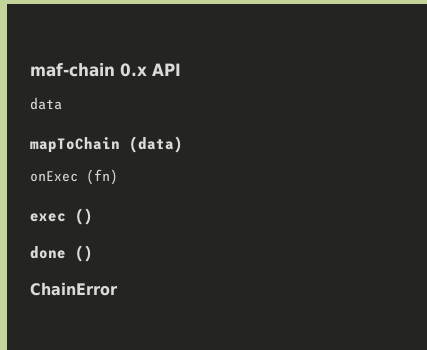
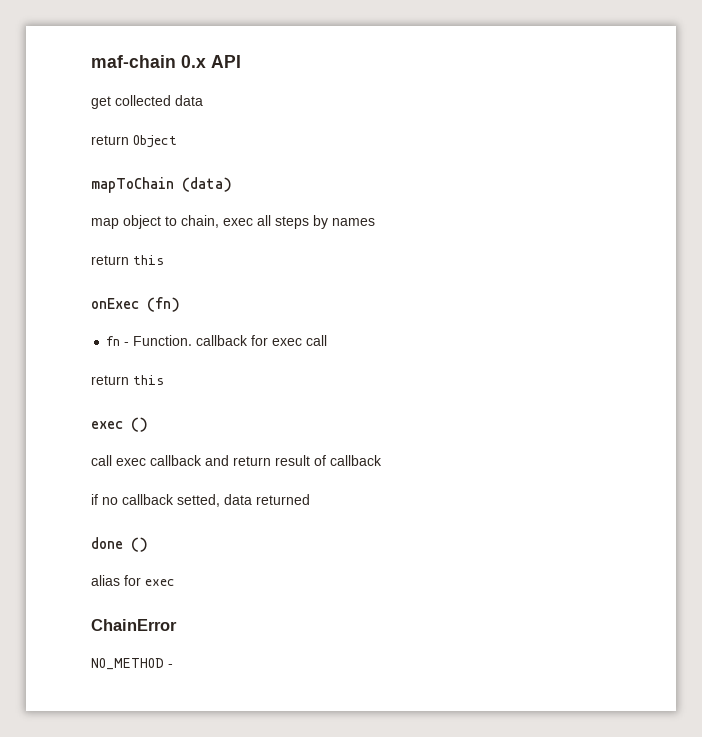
- data
+ get collected data
+ return Object
+ map object to chain, exec all steps by names
+ return this
  onExec (fn)
+ fn - Function. callback for exec call
+ return this
  exec ()
+ call exec callback and return result of callback
+ if no callback setted, data returned
+ alias for exec
+ NO_METHOD -

